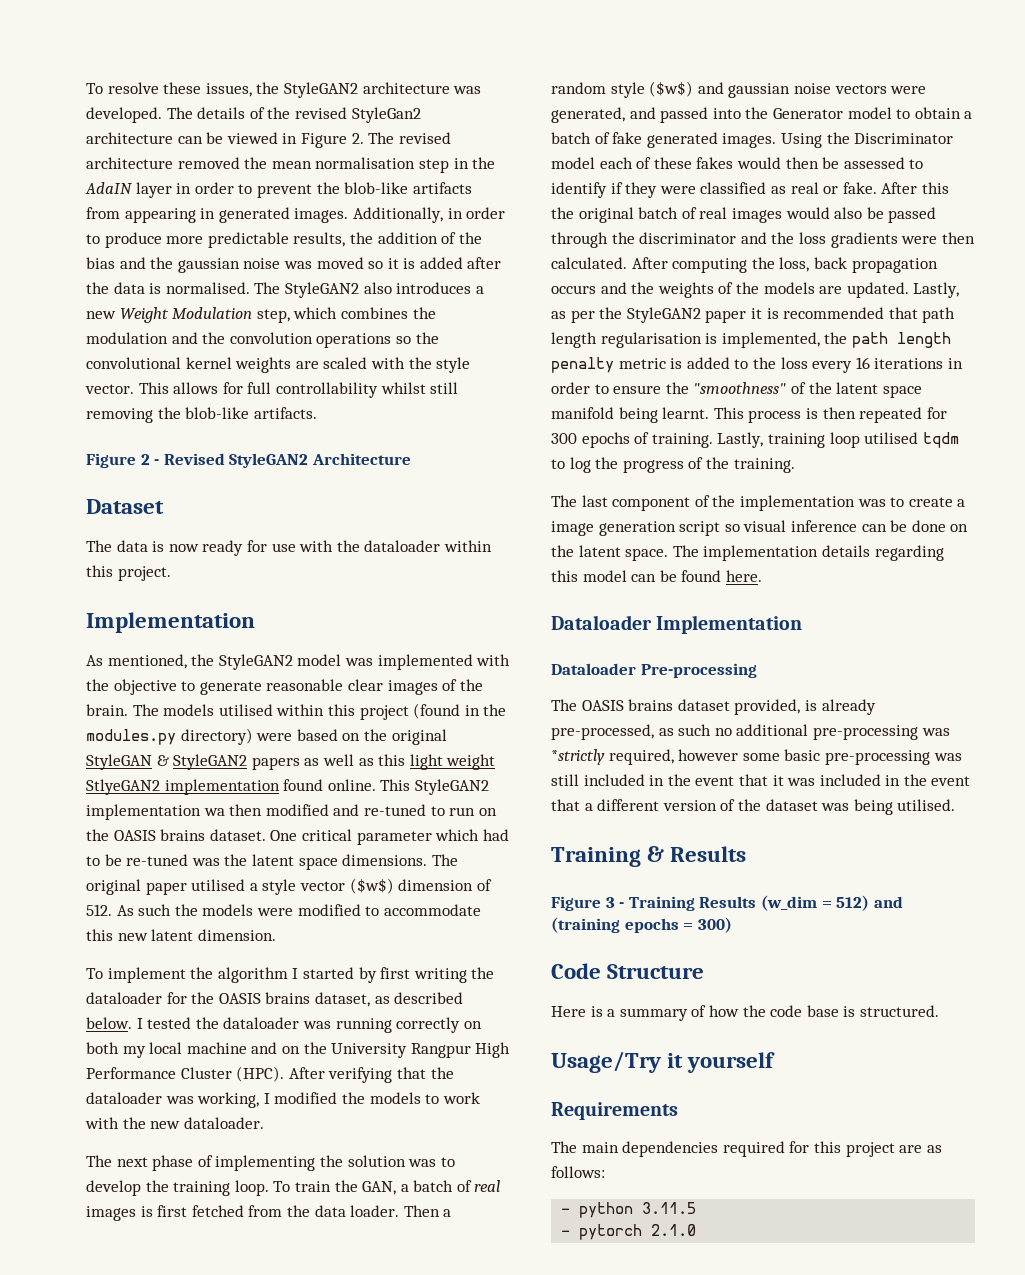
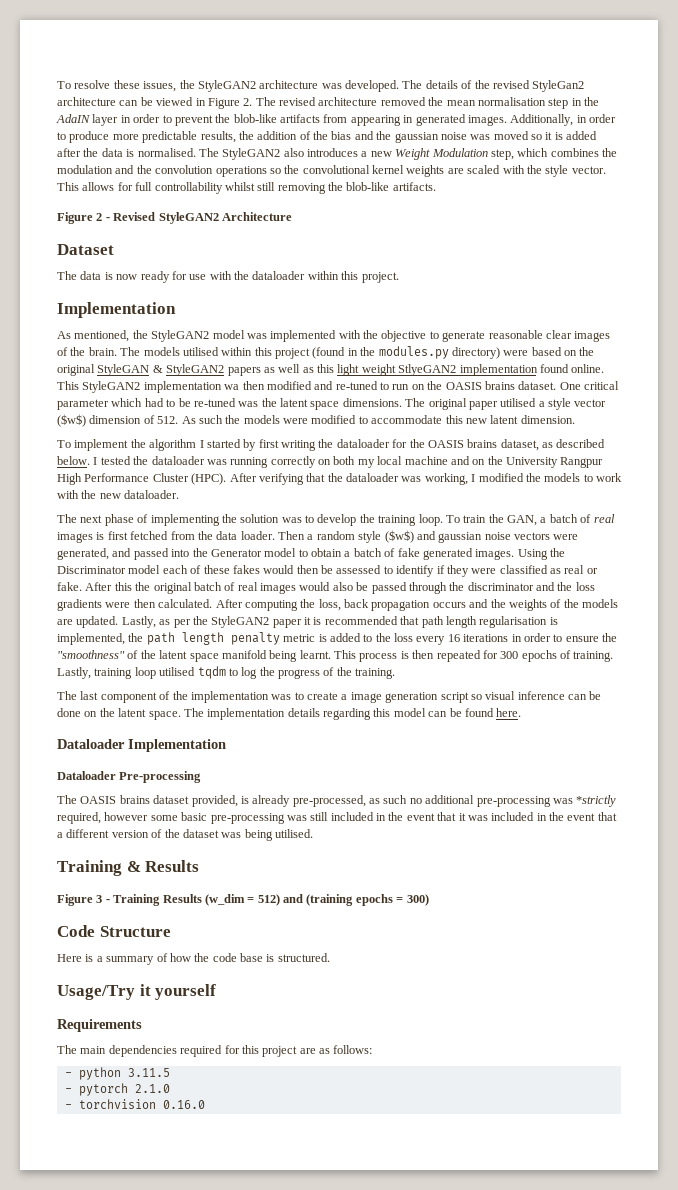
+ - torchvision 0.16.0

